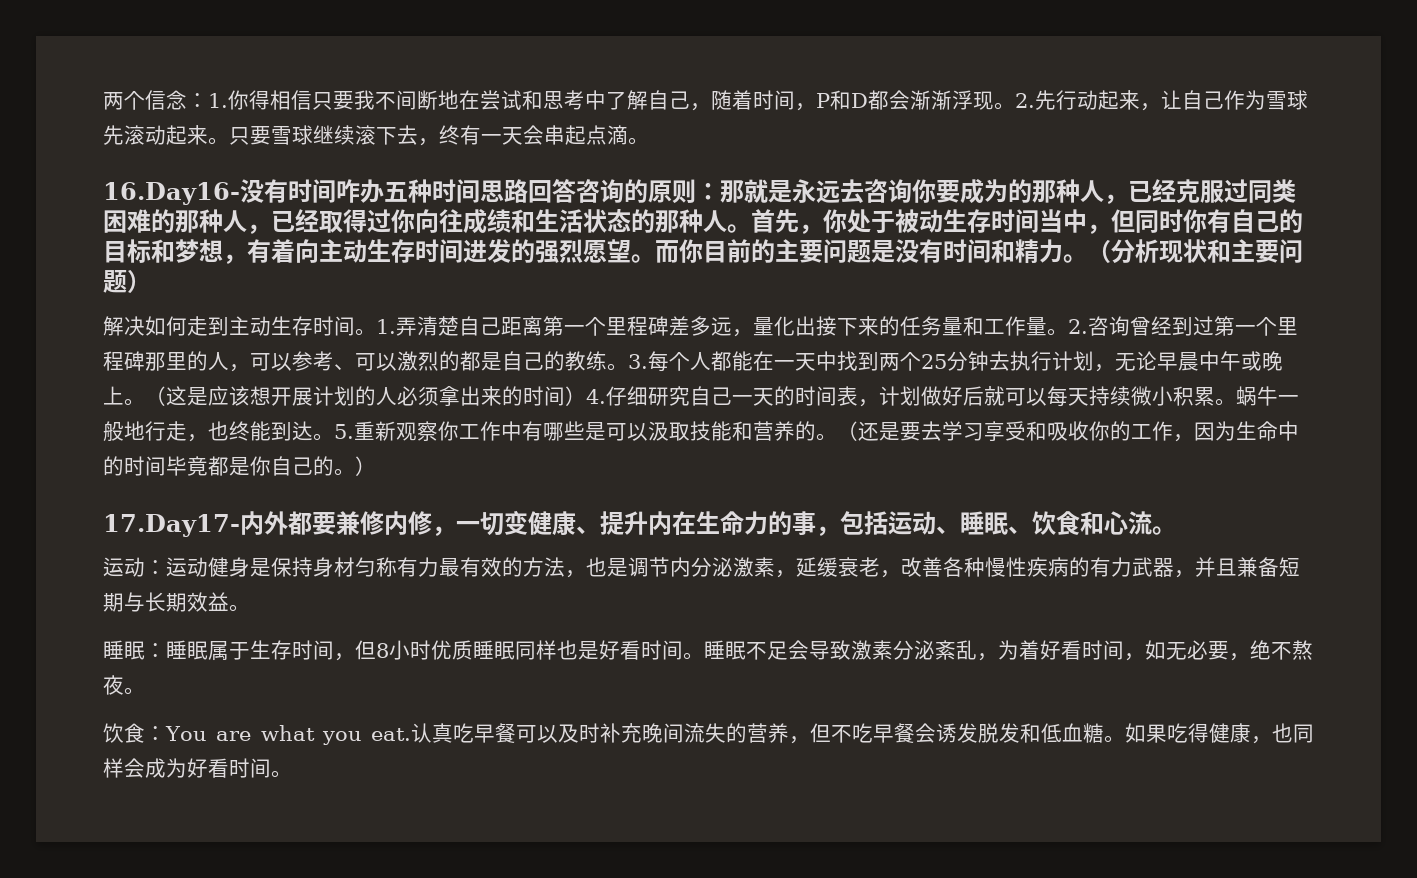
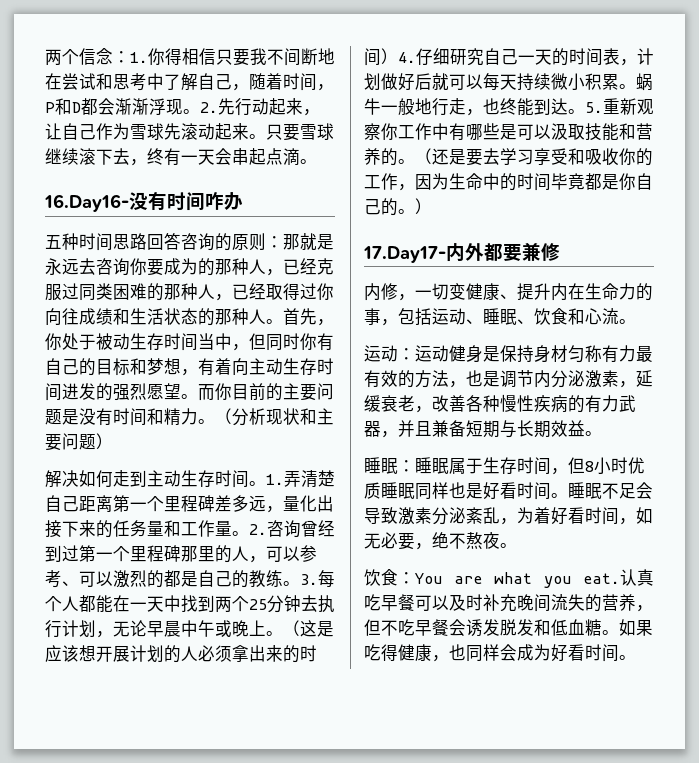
- 16.Day16-没有时间咋办五种时间思路回答咨询的原则：那就是永远去咨询你要成为的那种人，已经克服过同类困难的那种人，已经取得过你向往成绩和生活状态的那种人。
+ 16.Day16-没有时间咋办
+ 五种时间思路回答咨询的原则：那就是永远去咨询你要成为的那种人，已经克服过同类困难的那种人，已经取得过你向往成绩和生活状态的那种人。
- 17.Day17-内外都要兼修内修，一切变健康、提升内在生命力的事，包括运动、睡眠、饮食和心流。
+ 17.Day17-内外都要兼修
+ 内修，一切变健康、提升内在生命力的事，包括运动、睡眠、饮食和心流。

